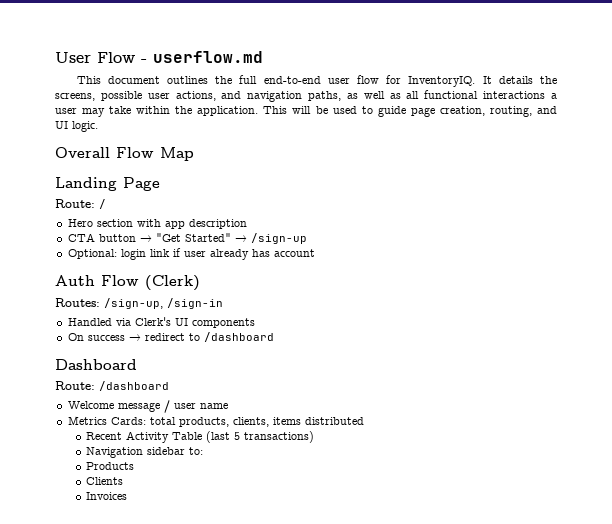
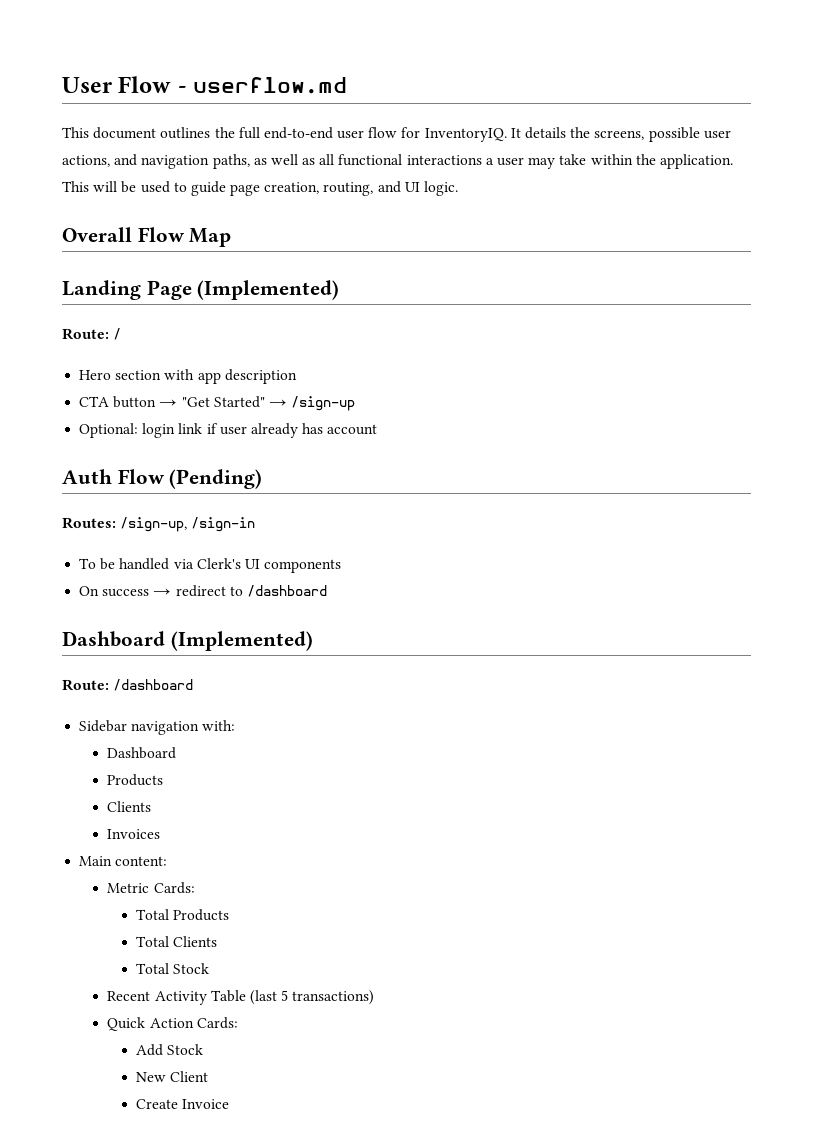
- Landing Page
+ Landing Page (Implemented)
- Auth Flow (Clerk)
+ Auth Flow (Pending)
- Handled via Clerk's UI components
+ To be handled via Clerk's UI components
- Dashboard
+ Dashboard (Implemented)
- Welcome message / user name
- Metrics Cards: total products, clients, items distributed
+ Sidebar navigation with:
+ Dashboard
+ Products
+ Clients
+ Invoices
+ Main content:
+ Metric Cards:
+ Total Products
+ Total Clients
+ Total Stock
- Navigation sidebar to:
- Products
- Clients
- Invoices
+ Quick Action Cards:
+ Add Stock
+ New Client
+ Create Invoice

